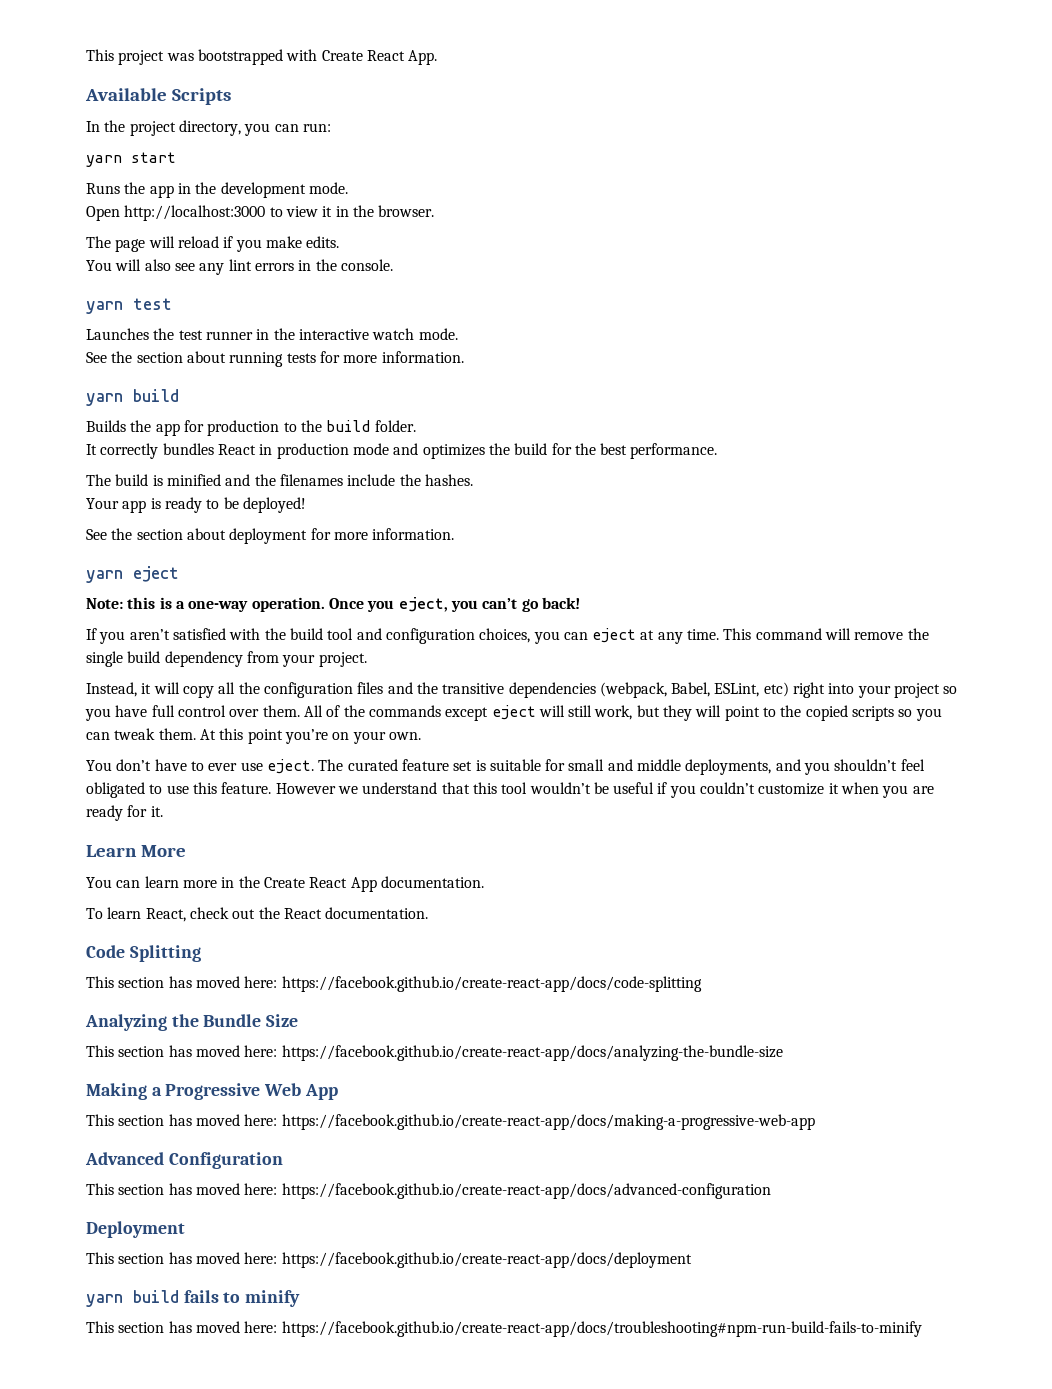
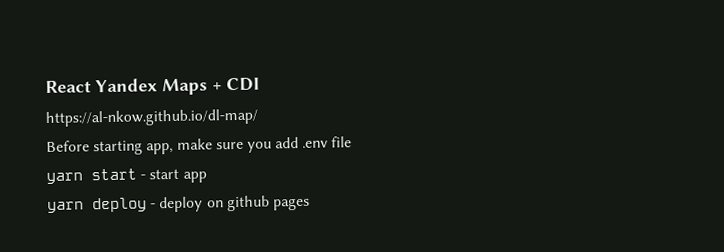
- This project was bootstrapped with Create React App.
- Available Scripts
- In the project directory, you can run:
+ React Yandex Maps + CDI
+ https://al-nkow.github.io/dl-map/
+ Before starting app, make sure you add .env file
- yarn start
- Runs the app in the development mode.
- Open http://localhost:3000 to view it in the browser.
- The page will reload if you make edits.
- You will also see any lint errors in the console.
- yarn test
- Launches the test runner in the interactive watch mode.
- See the section about running tests for more information.
- yarn build
- Builds the app for production to the build folder.
- It correctly bundles React in production mode and optimizes the build for the best performance.
- The build is minified and the filenames include the hashes.
- Your app is ready to be deployed!
- See the section about deployment for more information.
- yarn eject
- Note: this is a one-way operation. Once you eject, you can’t go back!
- If you aren’t satisfied with the build tool and configuration choices, you can eject at any time. This command will remove the single build dependency from your project.
- Instead, it will copy all the configuration files and the transitive dependencies (webpack, Babel, ESLint, etc) right into your project so you have full control over them. All of the commands except eject will still work, but they will point to the copied scripts so you can tweak them. At this point you’re on your own.
- You don’t have to ever use eject. The curated feature set is suitable for small and middle deployments, and you shouldn’t feel obligated to use this feature. However we understand that this tool wouldn’t be useful if you couldn’t customize it when you are ready for it.
- Learn More
- You can learn more in the Create React App documentation.
- To learn React, check out the React documentation.
- Code Splitting
- This section has moved here: https://facebook.github.io/create-react-app/docs/code-splitting
- Analyzing the Bundle Size
- This section has moved here: https://facebook.github.io/create-react-app/docs/analyzing-the-bundle-size
- Making a Progressive Web App
- This section has moved here: https://facebook.github.io/create-react-app/docs/making-a-progressive-web-app
- Advanced Configuration
- This section has moved here: https://facebook.github.io/create-react-app/docs/advanced-configuration
- Deployment
- This section has moved here: https://facebook.github.io/create-react-app/docs/deployment
- yarn build fails to minify
- This section has moved here: https://facebook.github.io/create-react-app/docs/troubleshooting#npm-run-build-fails-to-minify
+ yarn start - start app
+ yarn deploy - deploy on github pages

